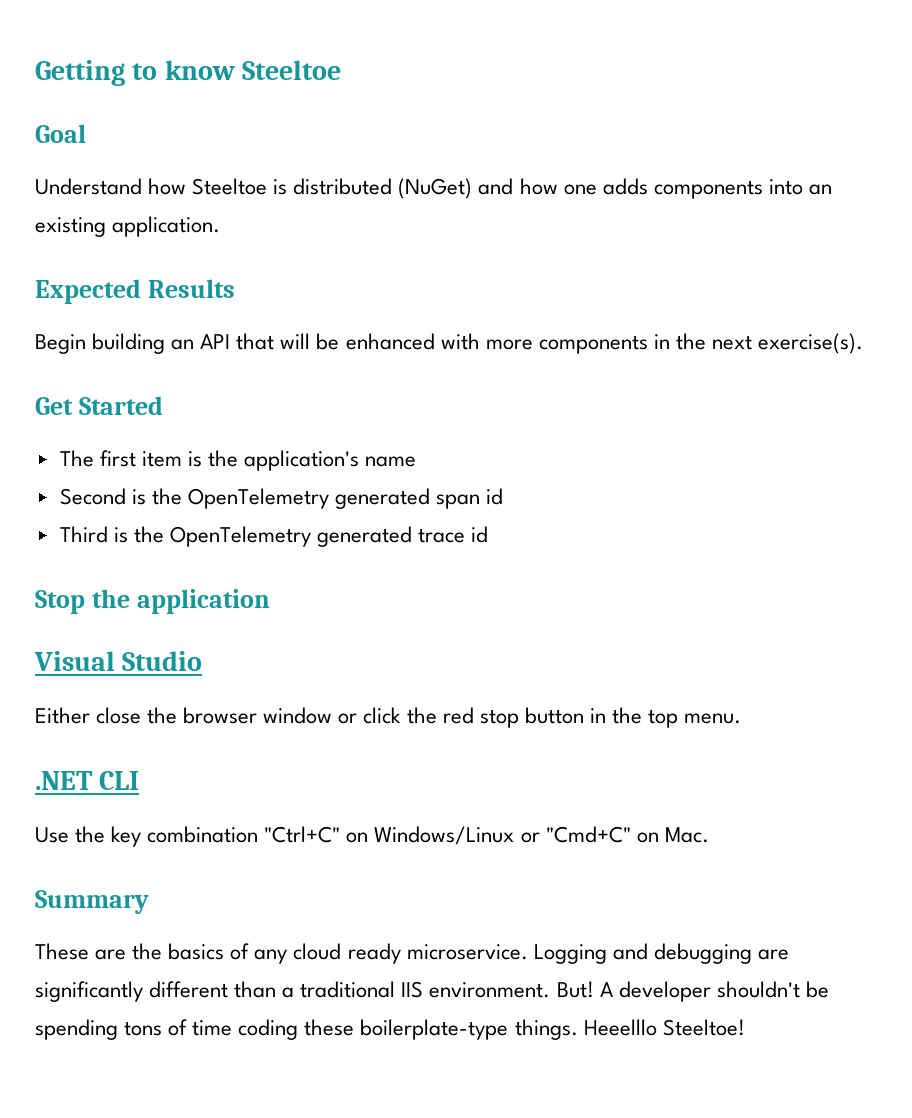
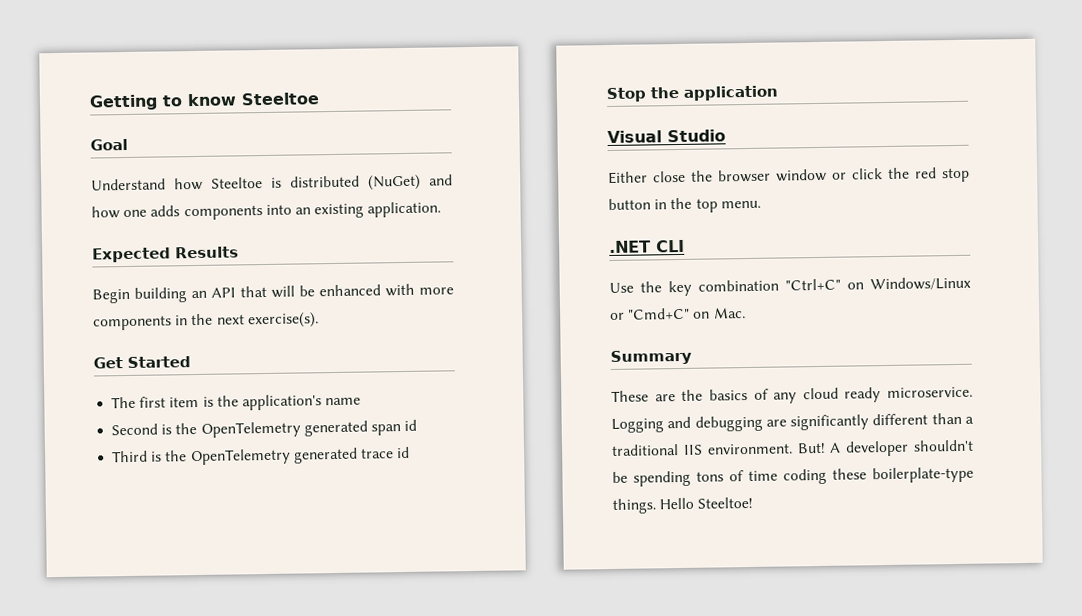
- Heeelllo Steeltoe!
+ Hello Steeltoe!

